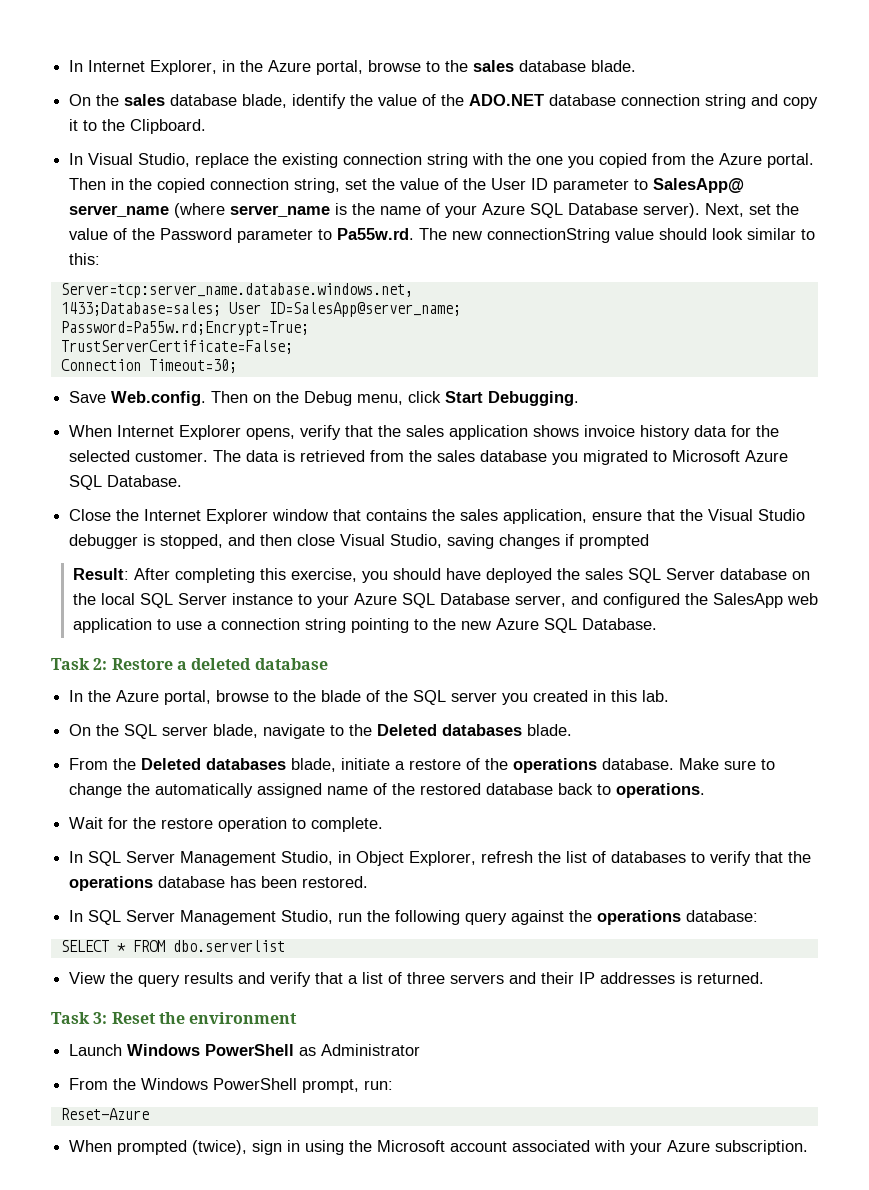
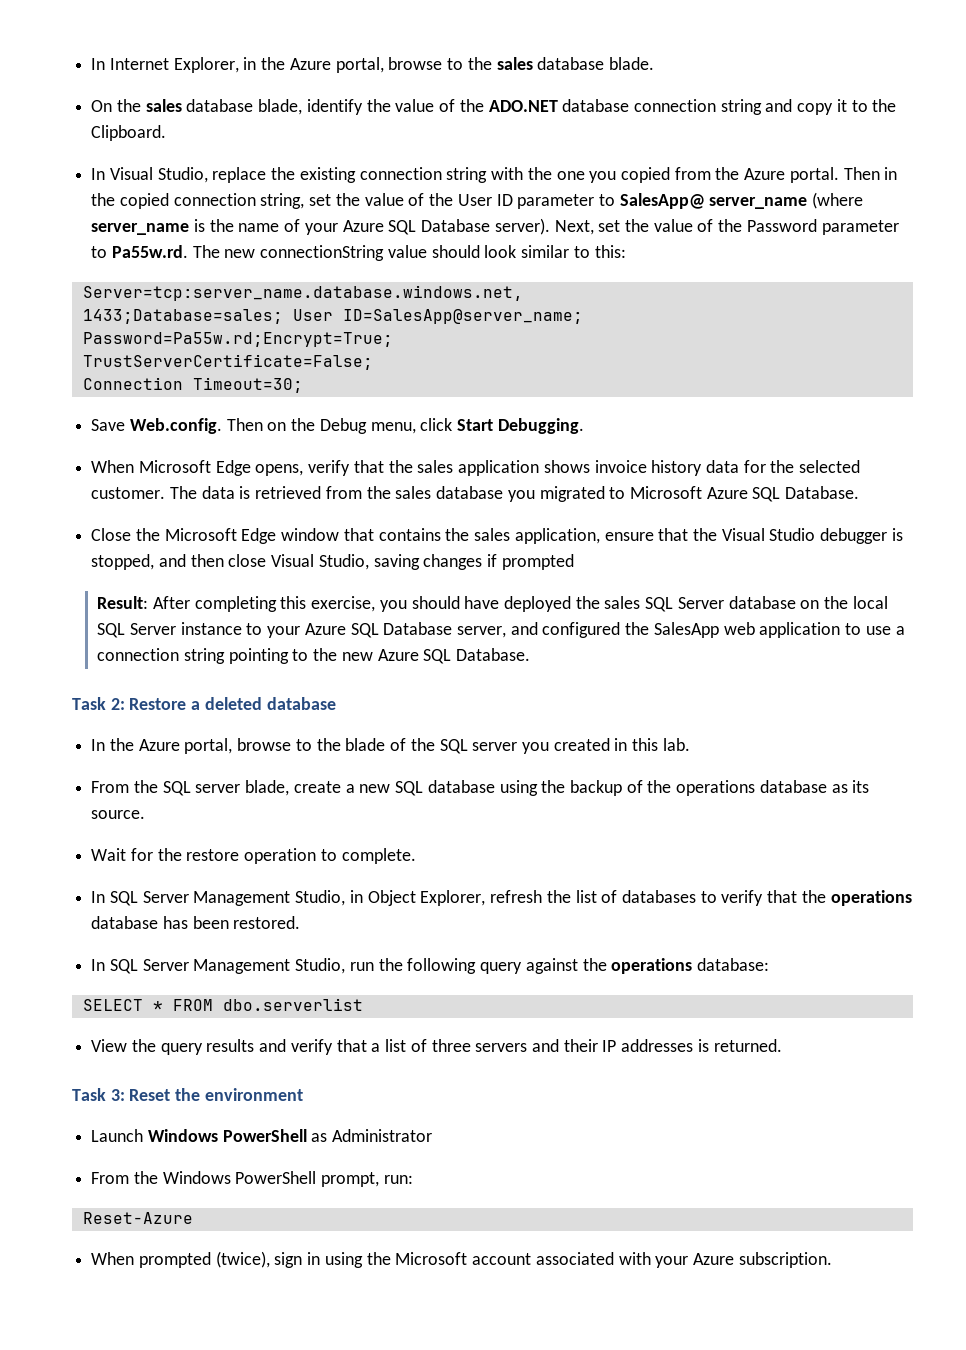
- When Internet Explorer opens, verify that the sales application shows invoice history data for the selected customer.
+ When Microsoft Edge opens, verify that the sales application shows invoice history data for the selected customer.
- Close the Internet Explorer window that contains the sales application, ensure that the Visual Studio debugger is stopped, and then close Visual Studio, saving changes if prompted
+ Close the Microsoft Edge window that contains the sales application, ensure that the Visual Studio debugger is stopped, and then close Visual Studio, saving changes if prompted
- On the SQL server blade, navigate to the Deleted databases blade.
- From the Deleted databases blade, initiate a restore of the operations database. Make sure to change the automatically assigned name of the restored database back to operations.
+ From the SQL server blade, create a new SQL database using the backup of the operations database as its source.

